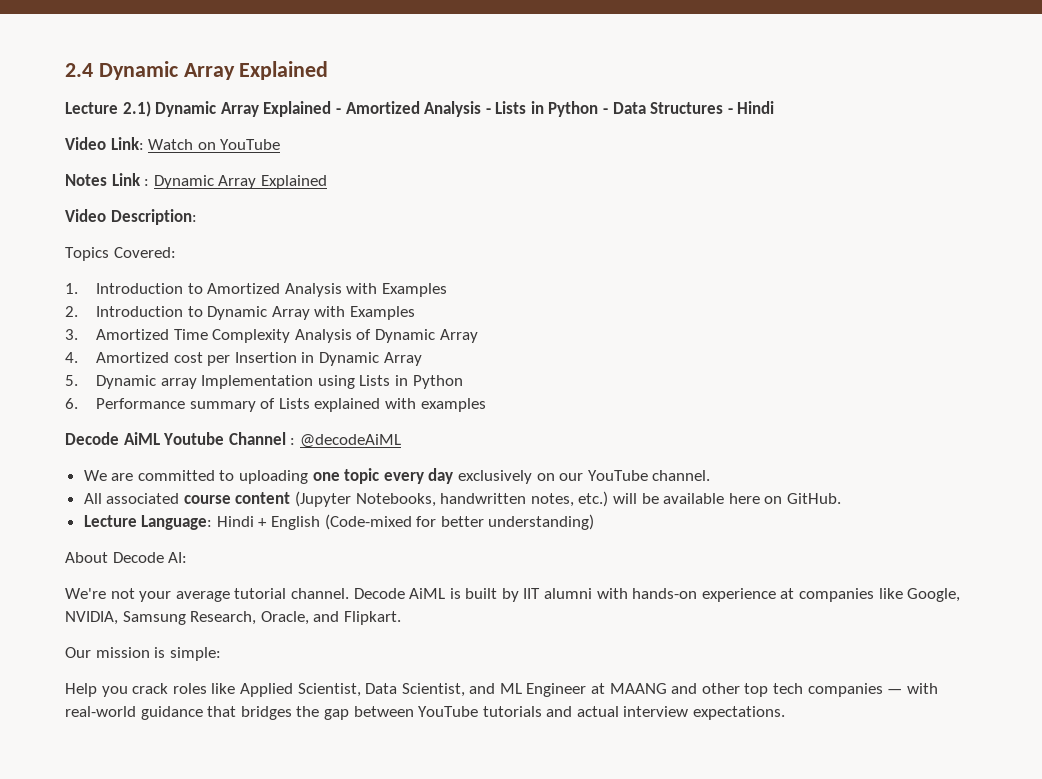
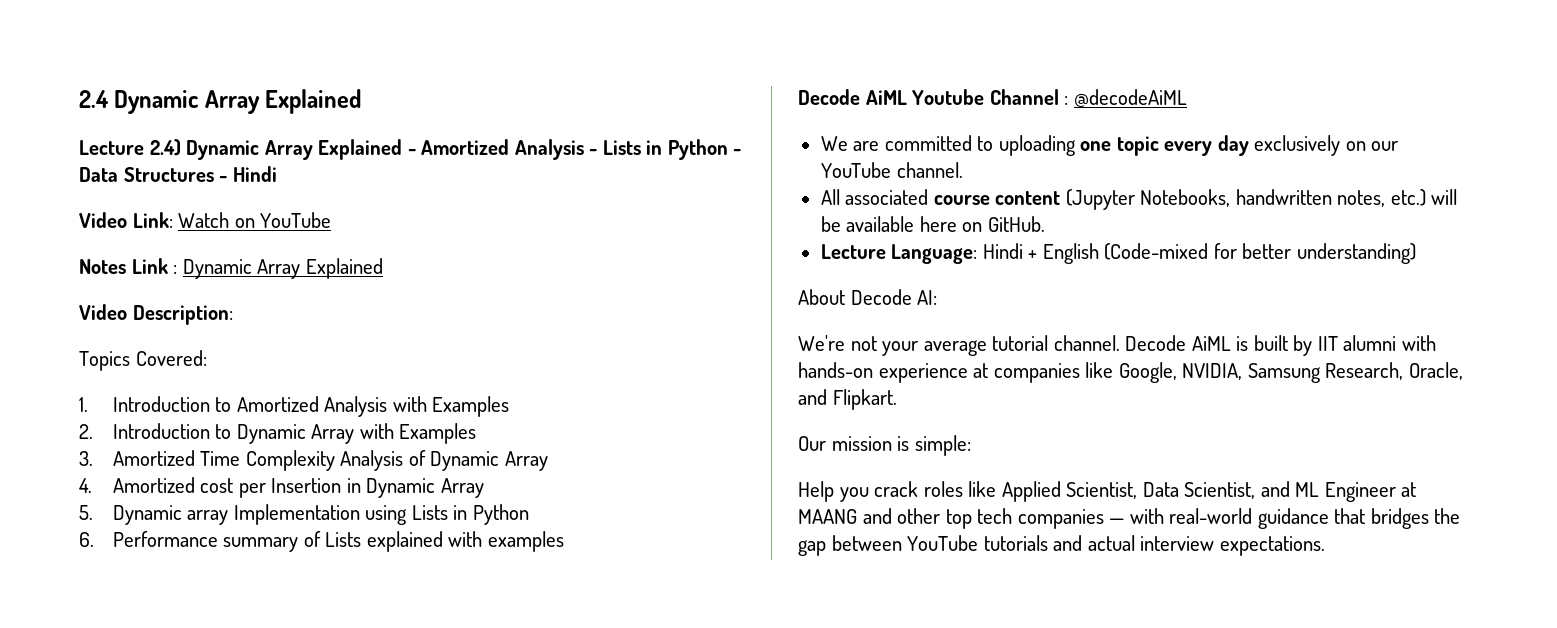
- Lecture 2.1) Dynamic Array Explained - Amortized Analysis - Lists in Python - Data Structures - Hindi
+ Lecture 2.4) Dynamic Array Explained - Amortized Analysis - Lists in Python - Data Structures - Hindi

